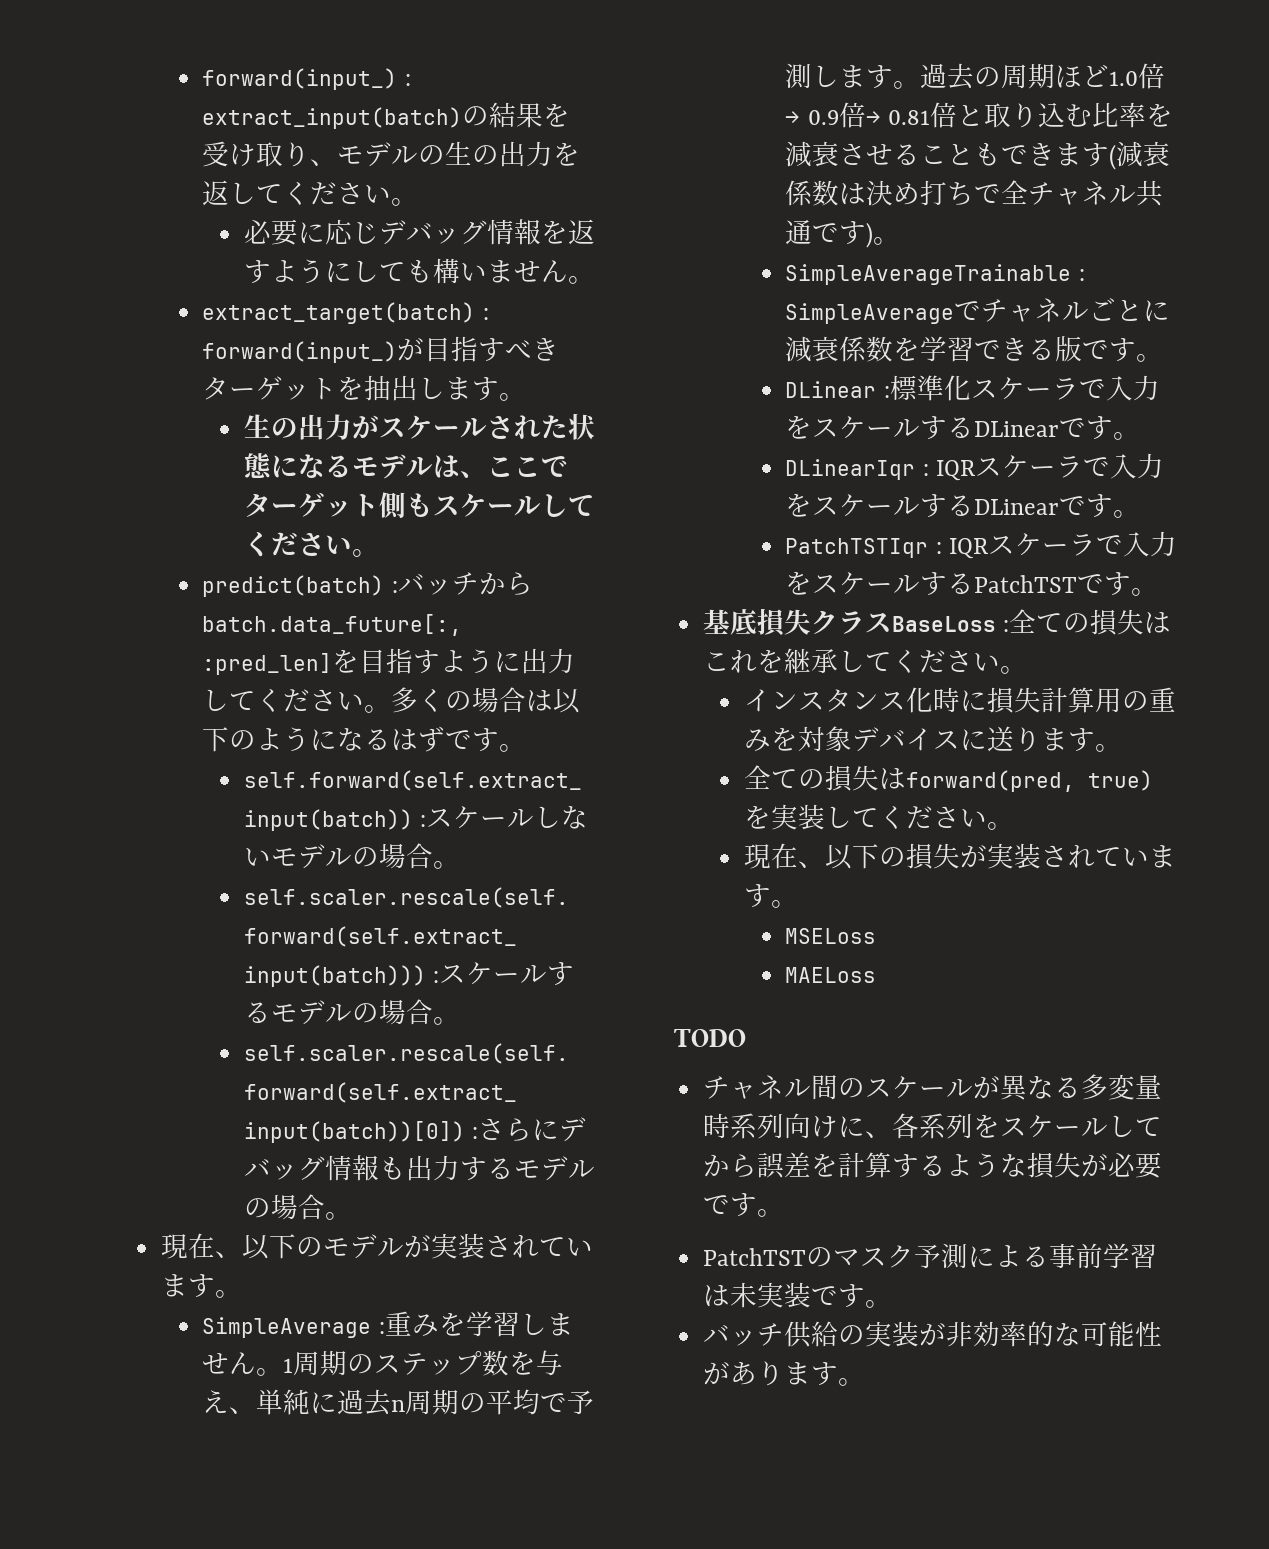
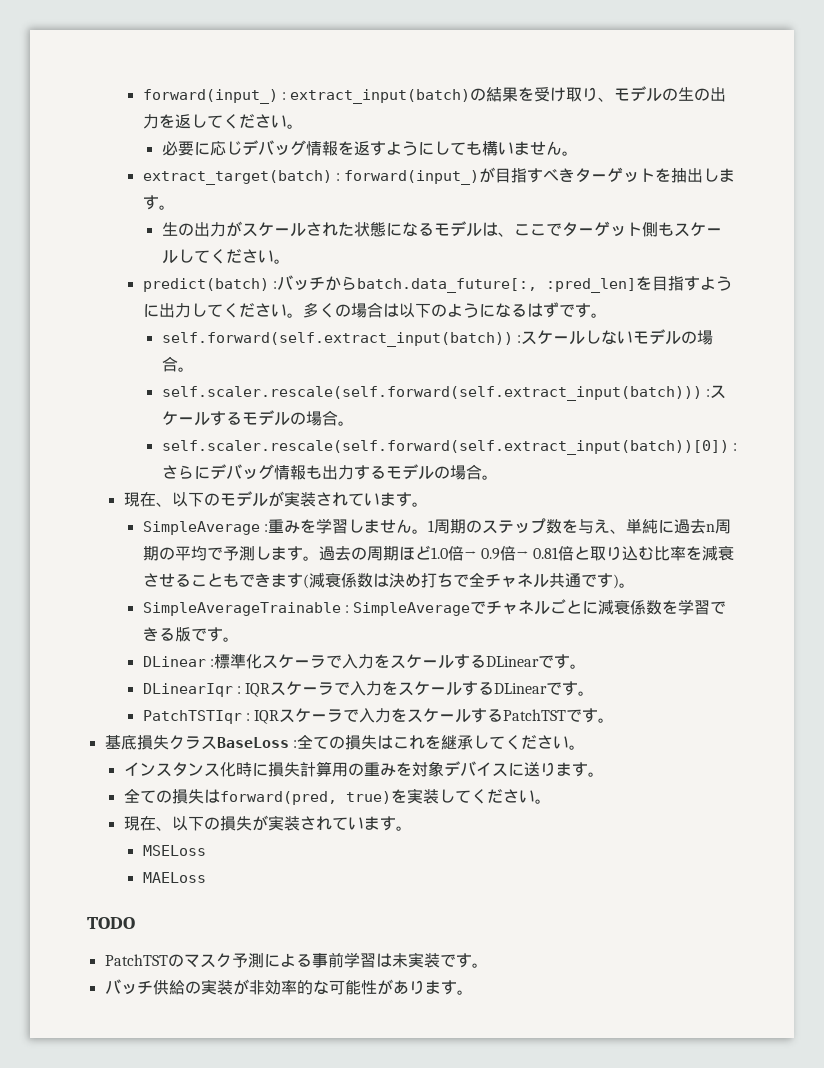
- チャネル間のスケールが異なる多変量時系列向けに、各系列をスケールしてから誤差を計算するような損失が必要です。

